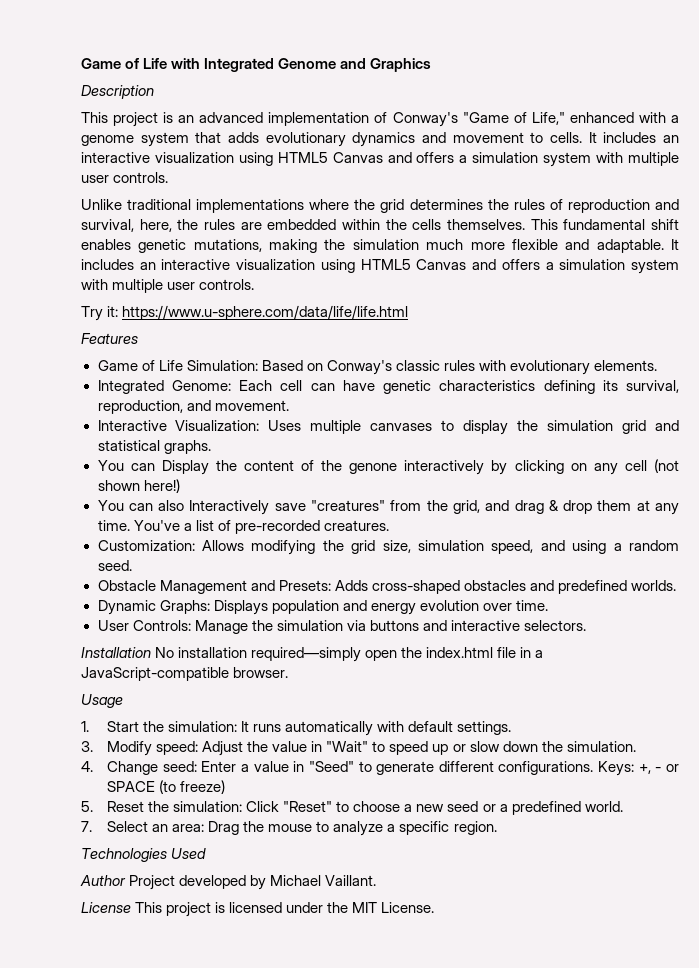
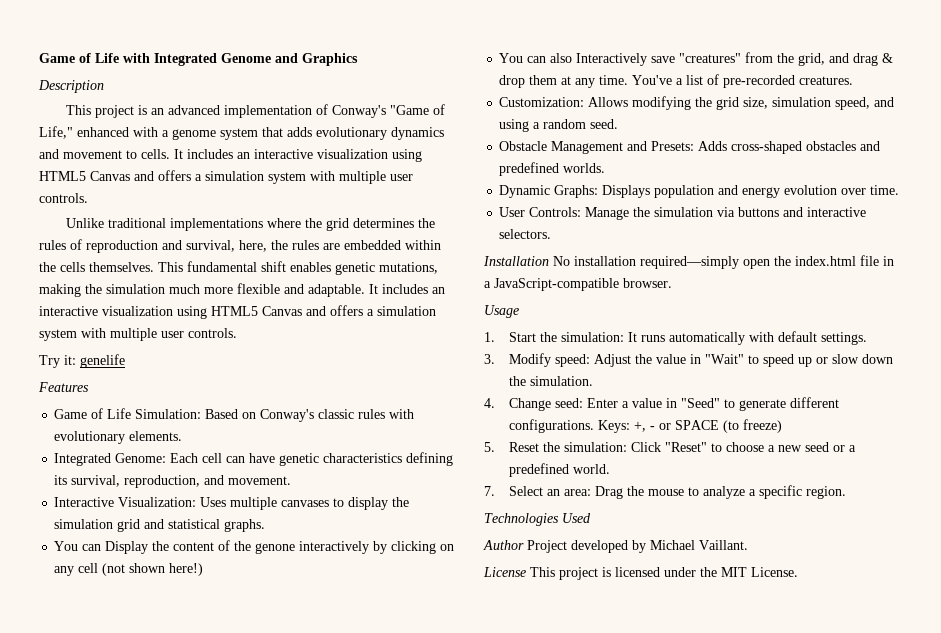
- Try it: https://www.u-sphere.com/data/life/life.html
+ Try it: genelife

